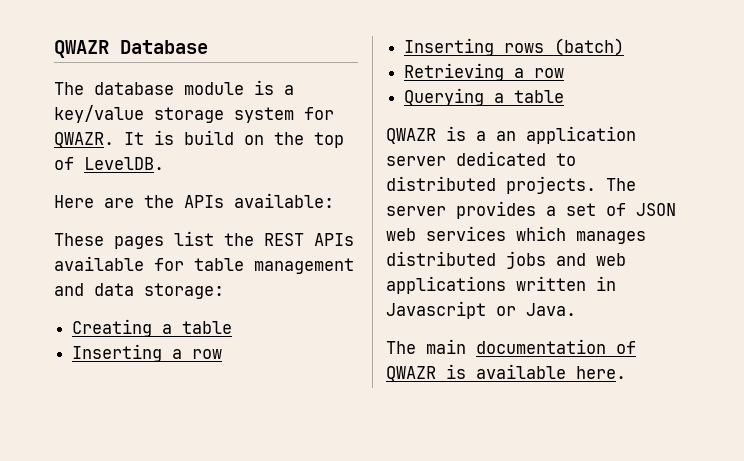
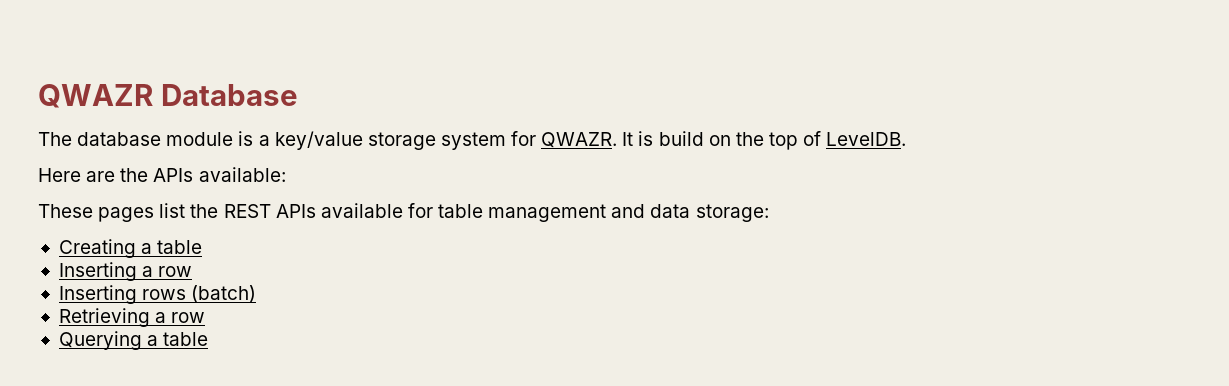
- QWAZR is a an application server dedicated to distributed projects. The server provides a set of JSON web services which manages distributed jobs and web applications written in Javascript or Java.
- The main documentation of QWAZR is available here.

